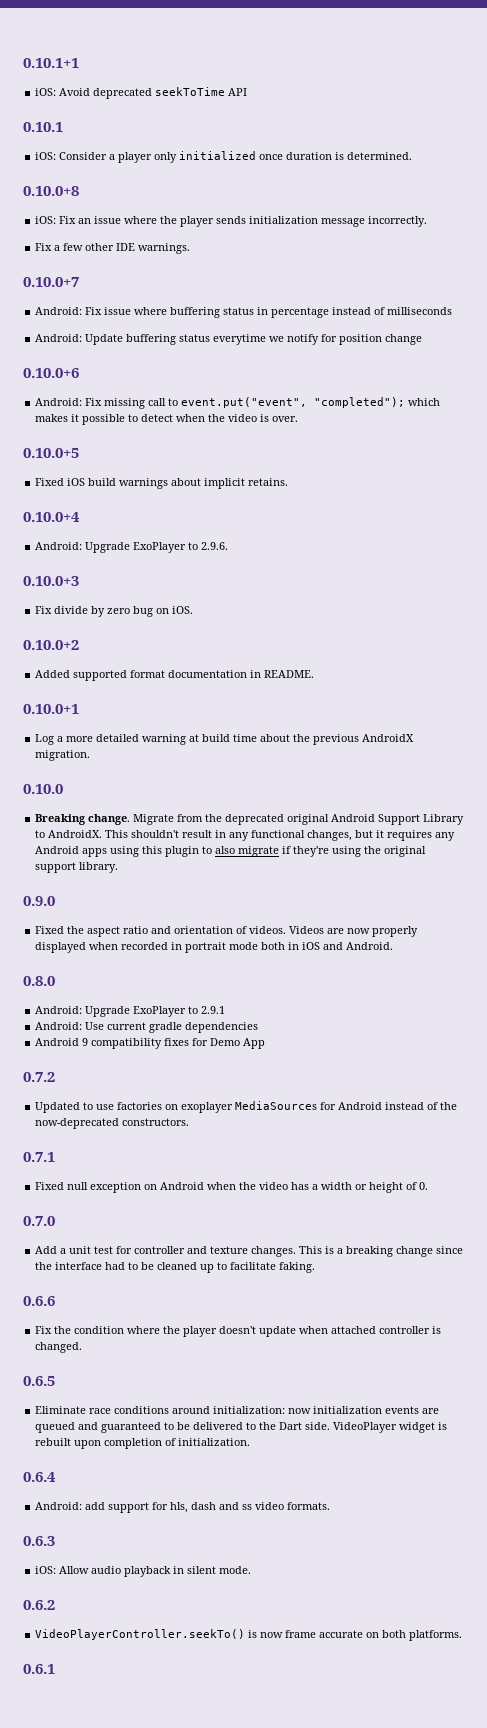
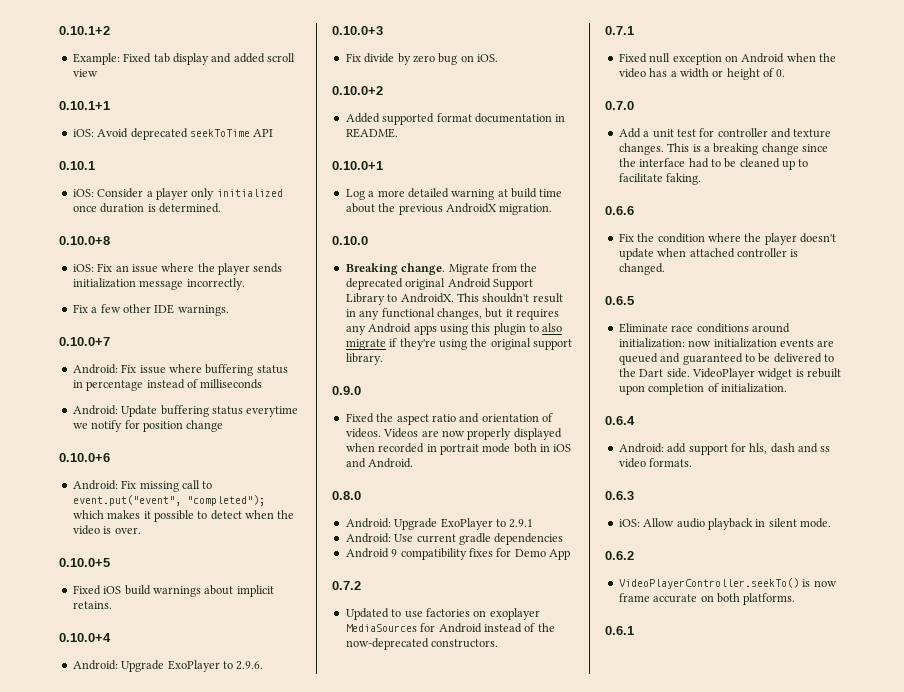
+ 0.10.1+2
+ Example: Fixed tab display and added scroll view

